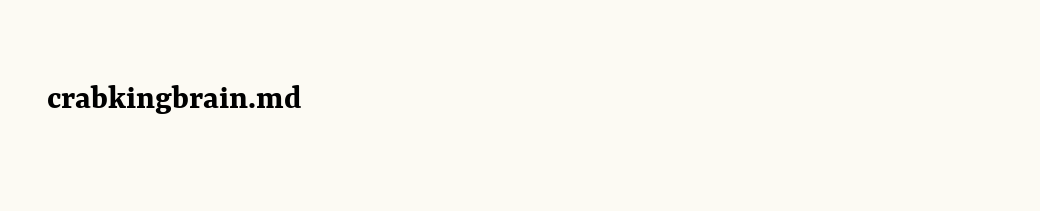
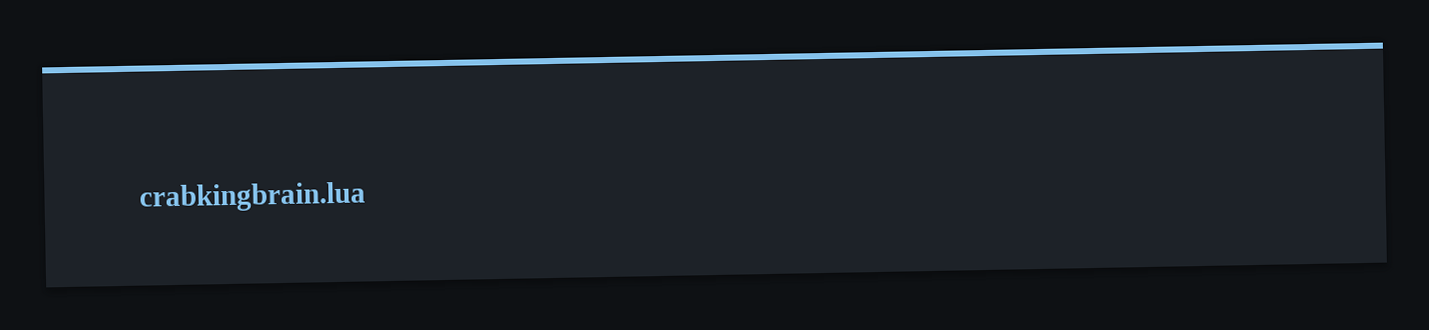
- crabkingbrain.md
+ crabkingbrain.lua

